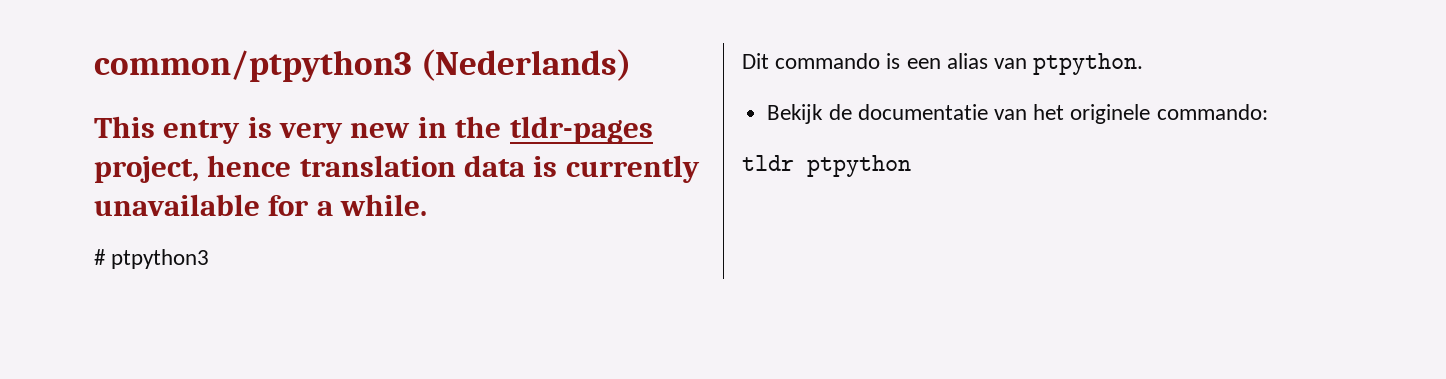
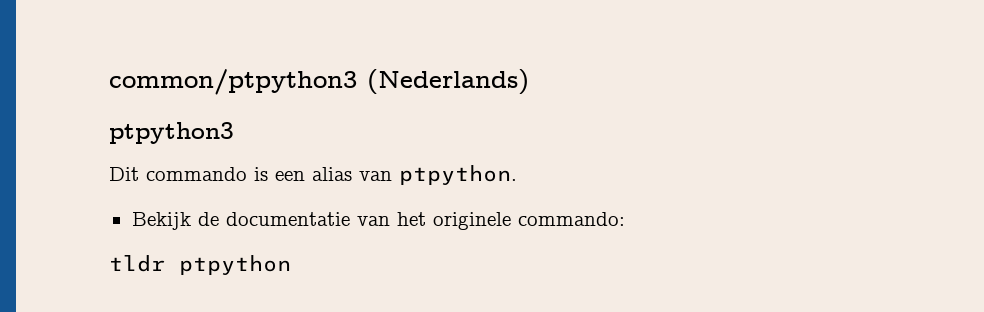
- This entry is very new in the tldr-pages project, hence translation data is currently unavailable for a while.
- # ptpython3
+ ptpython3

